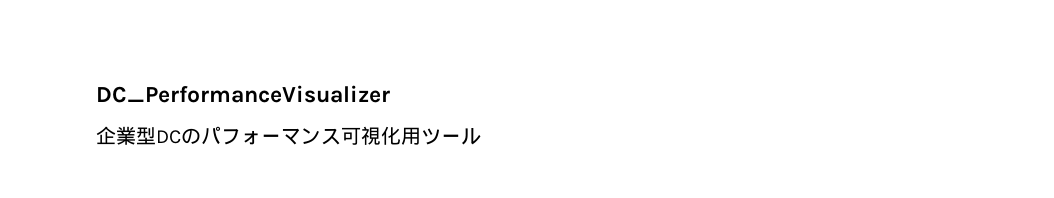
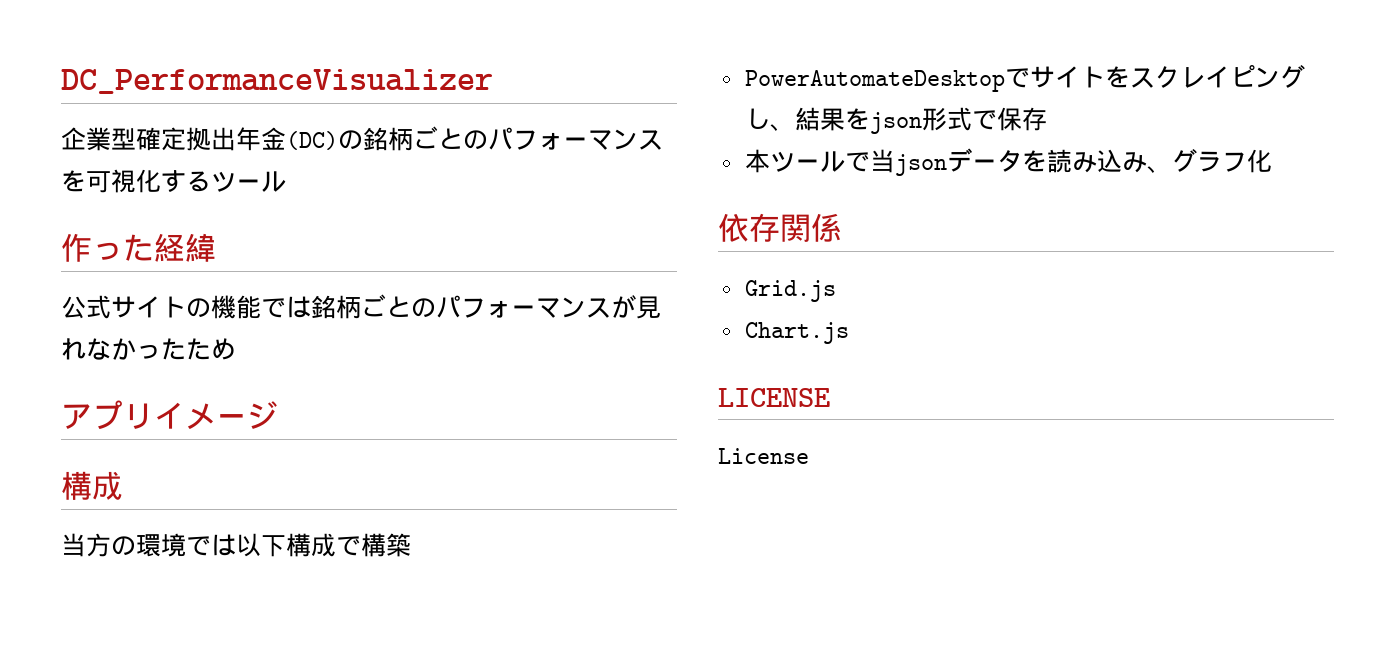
- 企業型DCのパフォーマンス可視化用ツール
+ 企業型確定拠出年金(DC)の銘柄ごとのパフォーマンスを可視化するツール
+ 作った経緯
+ 公式サイトの機能では銘柄ごとのパフォーマンスが見れなかったため
+ アプリイメージ
+ 構成
+ 当方の環境では以下構成で構築
+ PowerAutomateDesktopでサイトをスクレイピングし、結果をjson形式で保存
+ 本ツールで当jsonデータを読み込み、グラフ化
+ 依存関係
+ Grid.js
+ Chart.js
+ LICENSE
+ License

